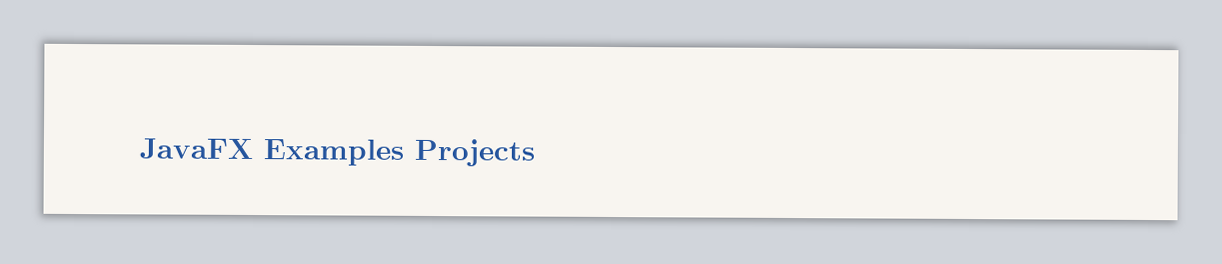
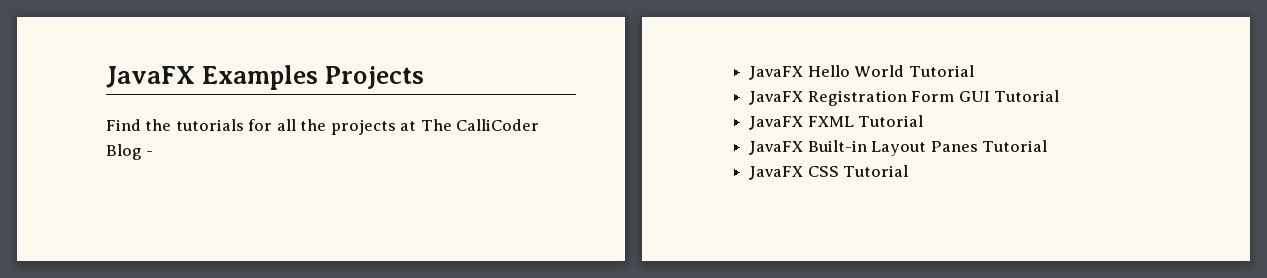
+ Find the tutorials for all the projects at The CalliCoder Blog -
+ JavaFX Hello World Tutorial
+ JavaFX Registration Form GUI Tutorial
+ JavaFX FXML Tutorial
+ JavaFX Built-in Layout Panes Tutorial
+ JavaFX CSS Tutorial

